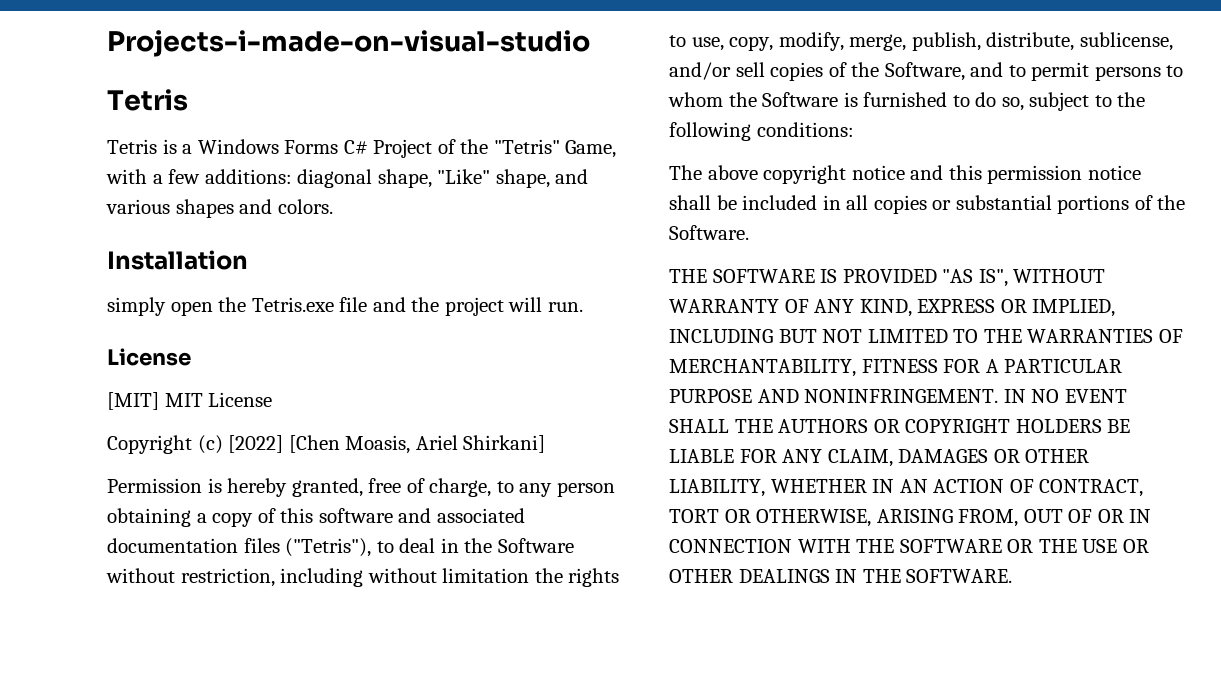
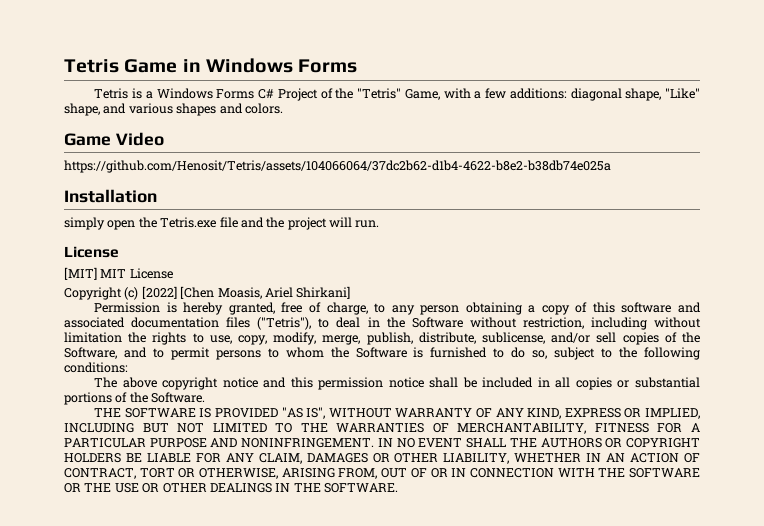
- Projects-i-made-on-visual-studio
- Tetris
+ Tetris Game in Windows Forms
+ Game Video
+ https://github.com/Henosit/Tetris/assets/104066064/37dc2b62-d1b4-4622-b8e2-b38db74e025a

